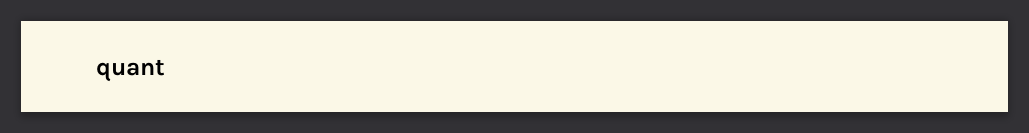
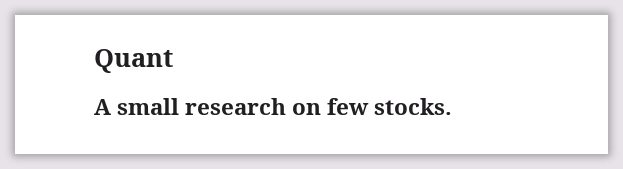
- quant
+ Quant
+ A small research on few stocks.

